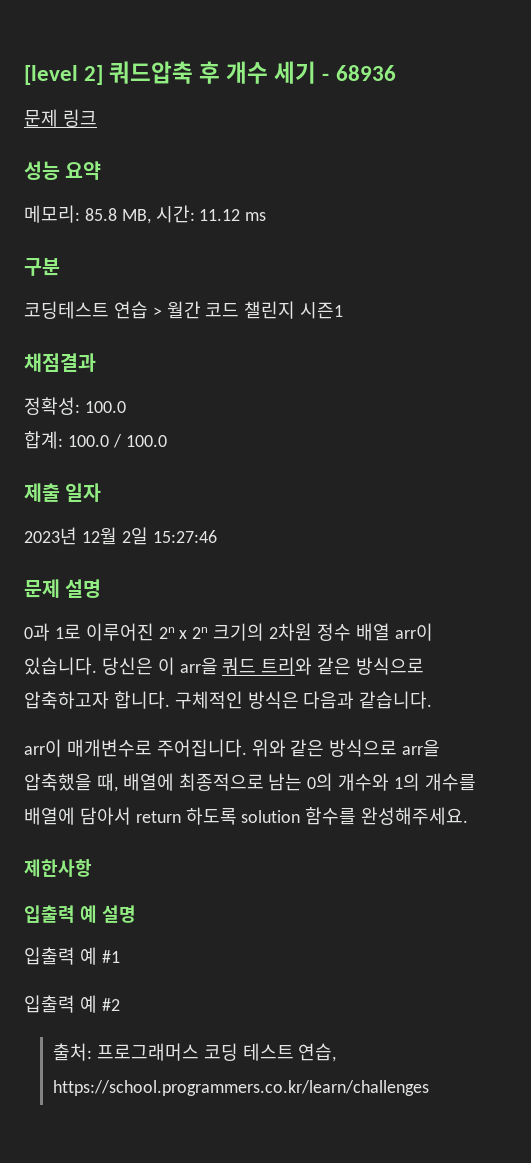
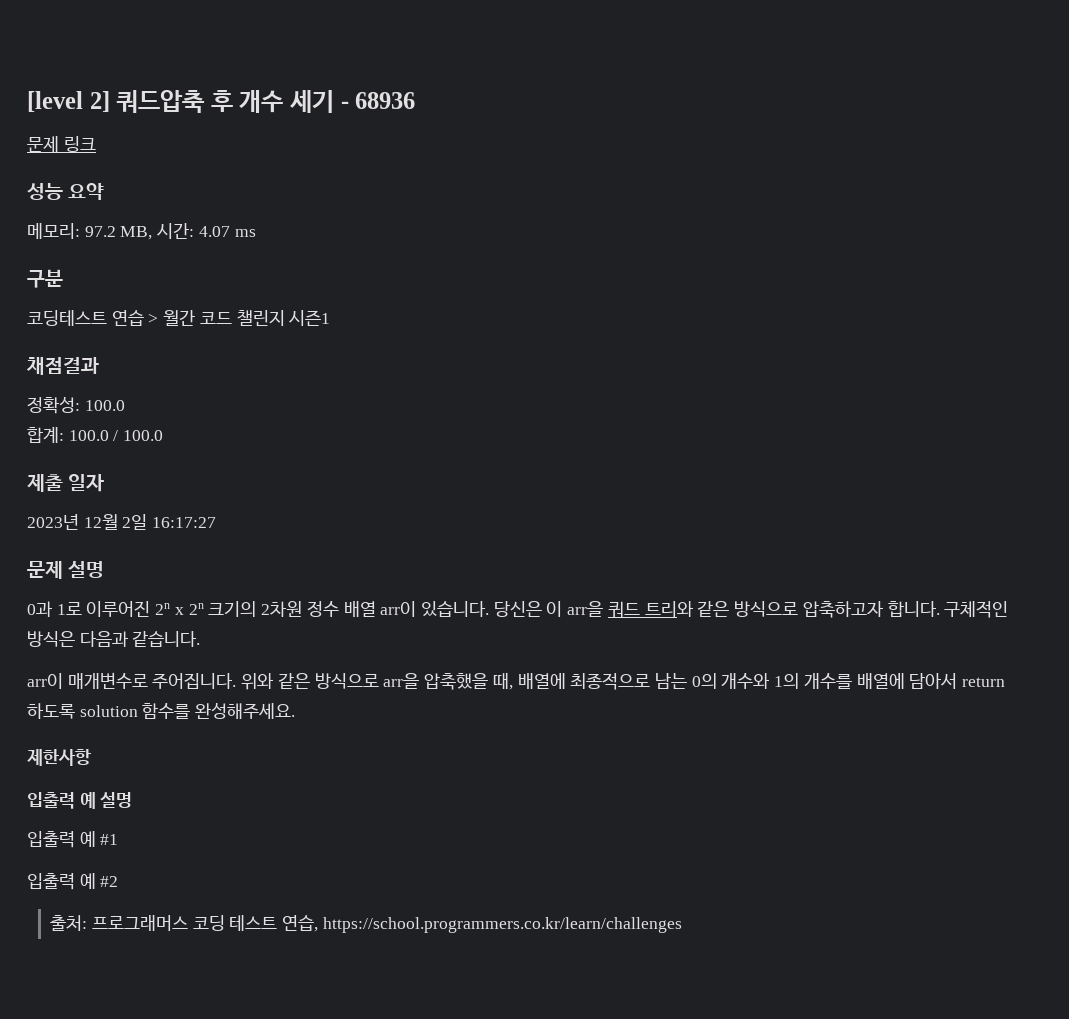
- 메모리: 85.8 MB, 시간: 11.12 ms
+ 메모리: 97.2 MB, 시간: 4.07 ms
- 2023년 12월 2일 15:27:46
+ 2023년 12월 2일 16:17:27

